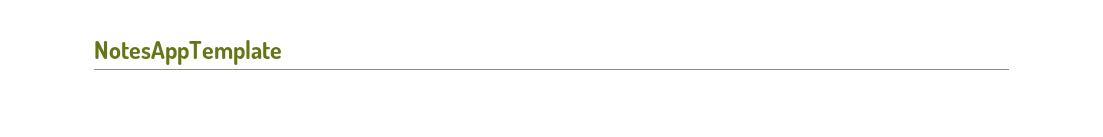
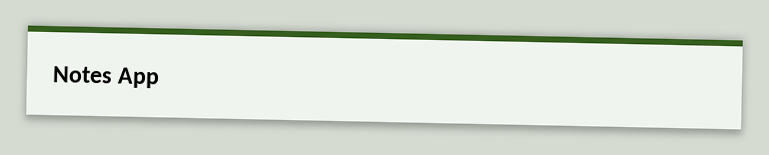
- NotesAppTemplate
+ Notes App

